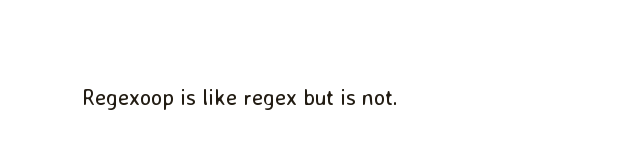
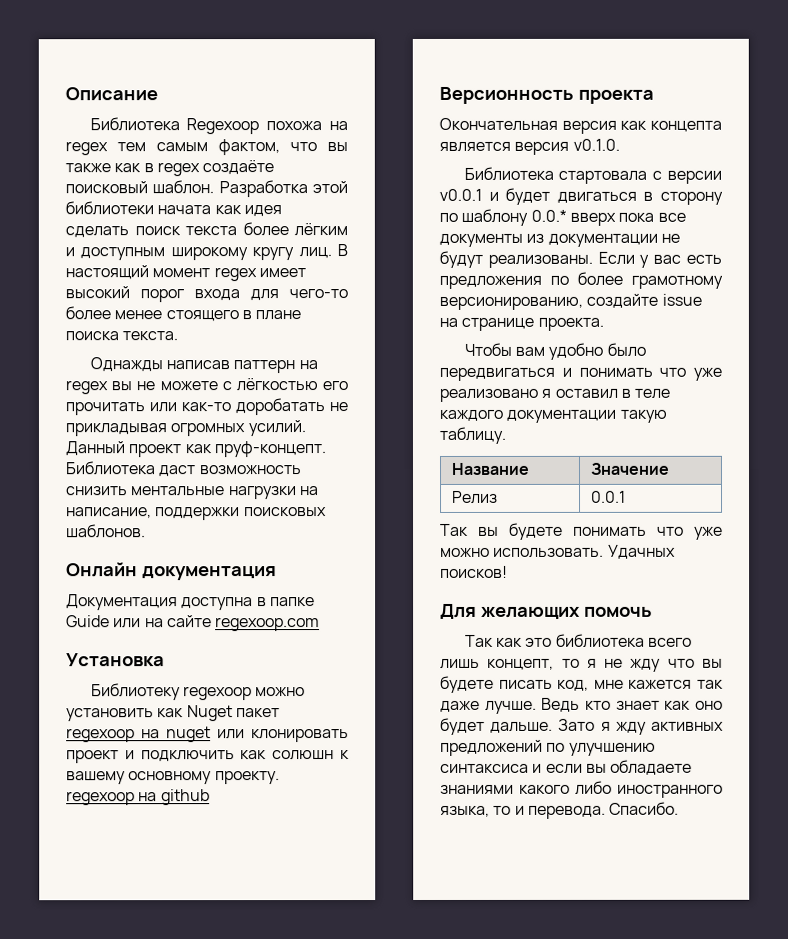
- Regexoop is like regex but is not.
+ Описание
+ Библиотека Regexoop похожа на regex тем самым фактом, что вы также как в regex создаёте поисковый шаблон. Разработка этой библиотеки начата как идея сделать поиск текста более лёгким и доступным широкому кругу лиц. В настоящий момент regex имеет высокий порог входа для чего-то более менее стоящего в плане поиска текста.
+ Однажды написав паттерн на regex вы не можете с лёгкостью его прочитать или как-то доробатать не прикладывая огромных усилий. Данный проект как пруф-концепт. Библиотека даст возможность снизить ментальные нагрузки на написание, поддержки поисковых шаблонов.
+ Онлайн документация
+ Документация доступна в папке Guide или на сайте regexoop.com
+ Установка
+ Библиотеку regexoop можно установить как Nuget пакет regexoop на nuget или клонировать проект и подключить как солюшн к вашему основному проекту. regexoop на github
+ Версионность проекта
+ Окончательная версия как концепта является версия v0.1.0.
+ Библиотека стартовала с версии v0.0.1 и будет двигаться в сторону по шаблону 0.0.* вверх пока все документы из документации не будут реализованы. Если у вас есть предложения по более грамотному версионированию, создайте issue на странице проекта.
+ Чтобы вам удобно было передвигаться и понимать что уже реализовано я оставил в теле каждого документации такую таблицу.
+ Название | Значение
+ Релиз | 0.0.1
+ Так вы будете понимать что уже можно использовать. Удачных поисков!
+ Для желающих помочь
+ Так как это библиотека всего лишь концепт, то я не жду что вы будете писать код, мне кажется так даже лучше. Ведь кто знает как оно будет дальше. Зато я жду активных предложений по улучшению синтаксиса и если вы обладаете знаниями какого либо иностранного языка, то и перевода. Спасибо.

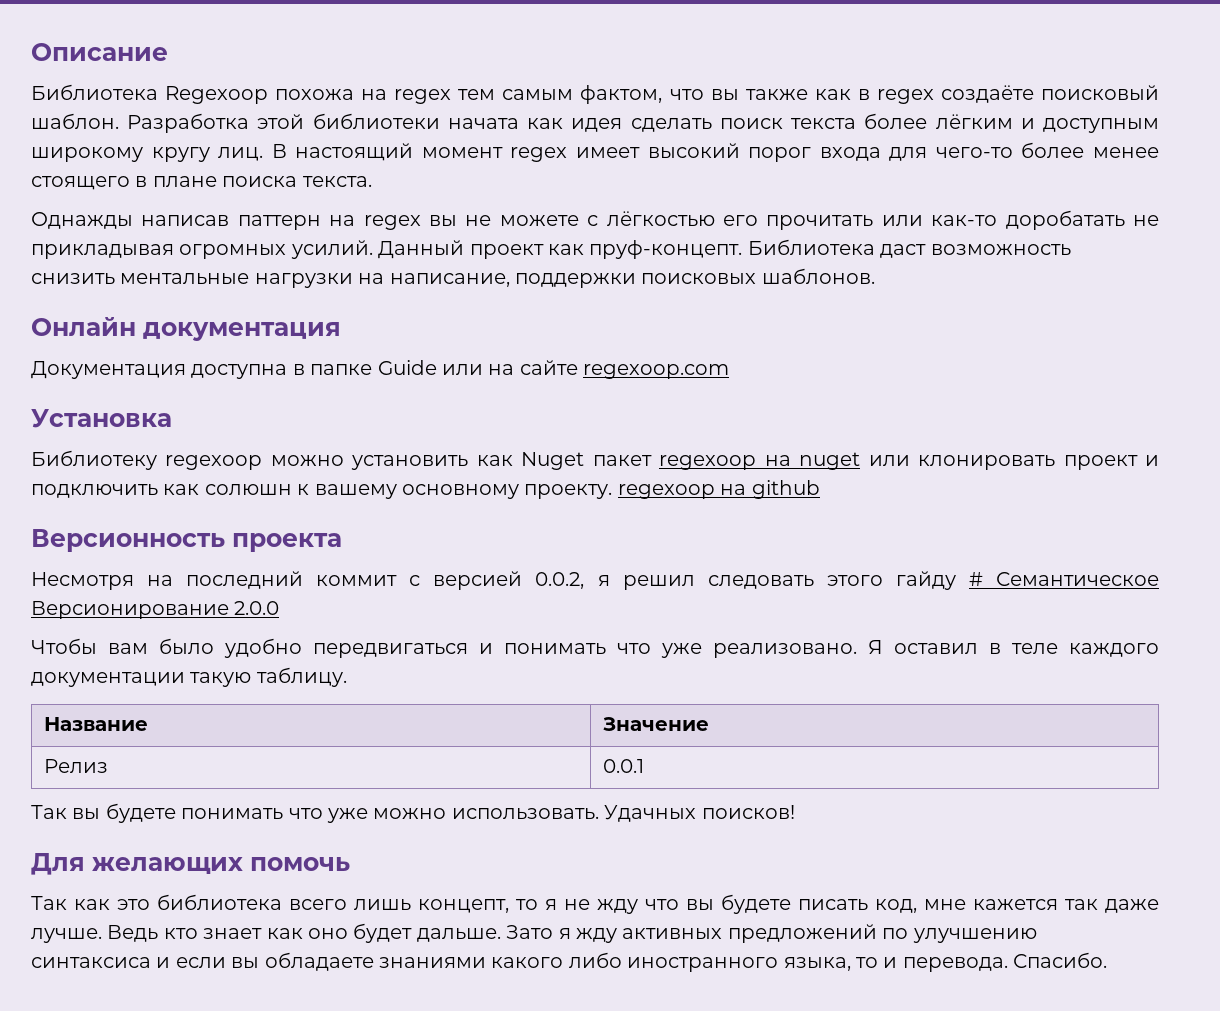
- Окончательная версия как концепта является версия v0.1.0.
- Библиотека стартовала с версии v0.0.1 и будет двигаться в сторону по шаблону 0.0.* вверх пока все документы из документации не будут реализованы. Если у вас есть предложения по более грамотному версионированию, создайте issue на странице проекта.
+ Несмотря на последний коммит с версией 0.0.2, я решил следовать этого гайду # Семантическое Версионирование 2.0.0
- Чтобы вам удобно было передвигаться и понимать что уже реализовано я оставил в теле каждого документации такую таблицу.
+ Чтобы вам было удобно передвигаться и понимать что уже реализовано. Я оставил в теле каждого документации такую таблицу.

